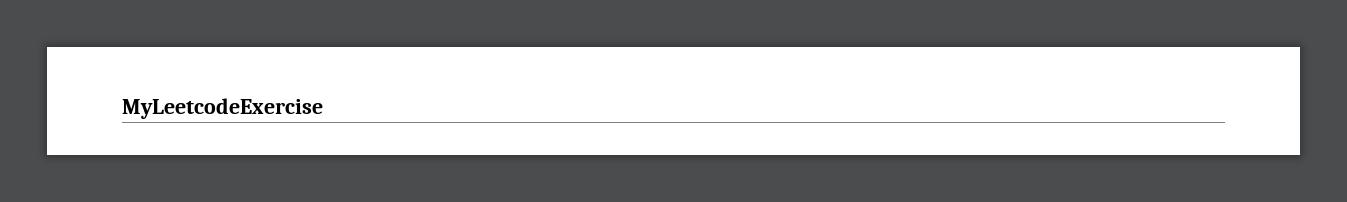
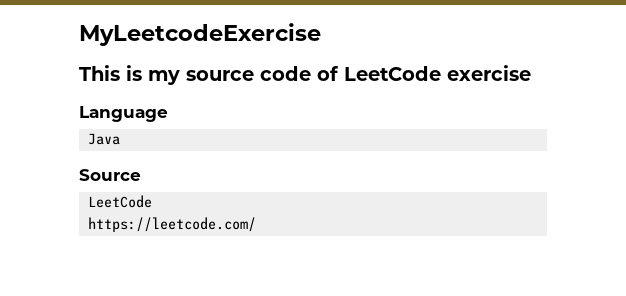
+ This is my source code of LeetCode exercise
+ Language
+ Java
+ Source
+ LeetCode
+ https://leetcode.com/

